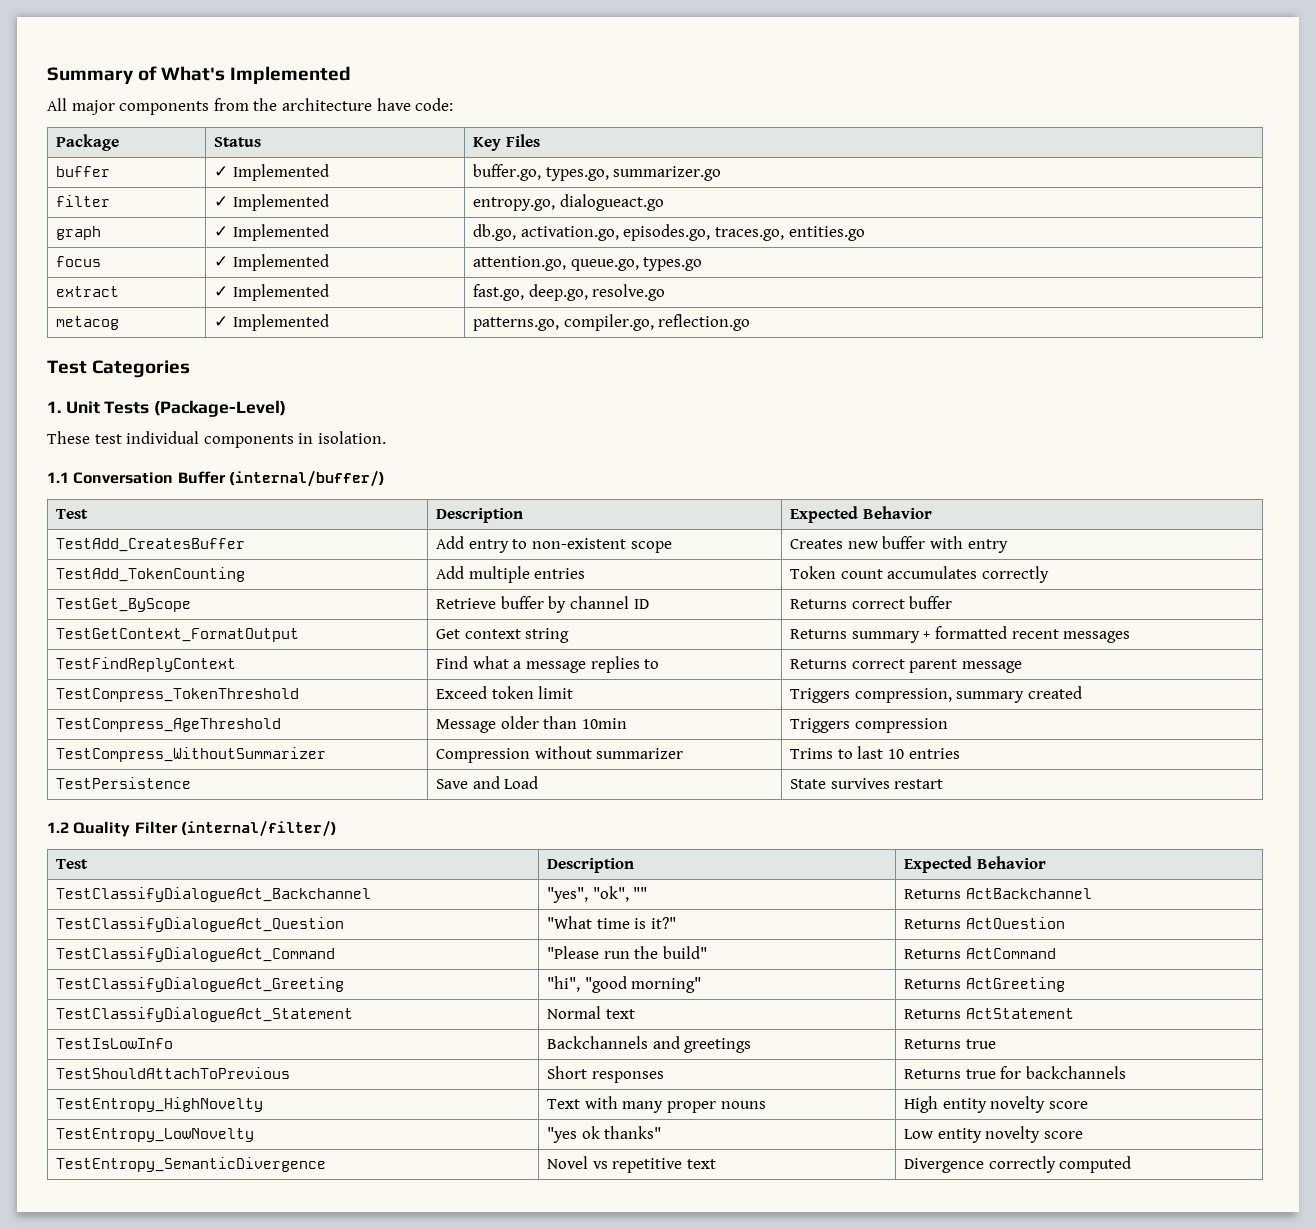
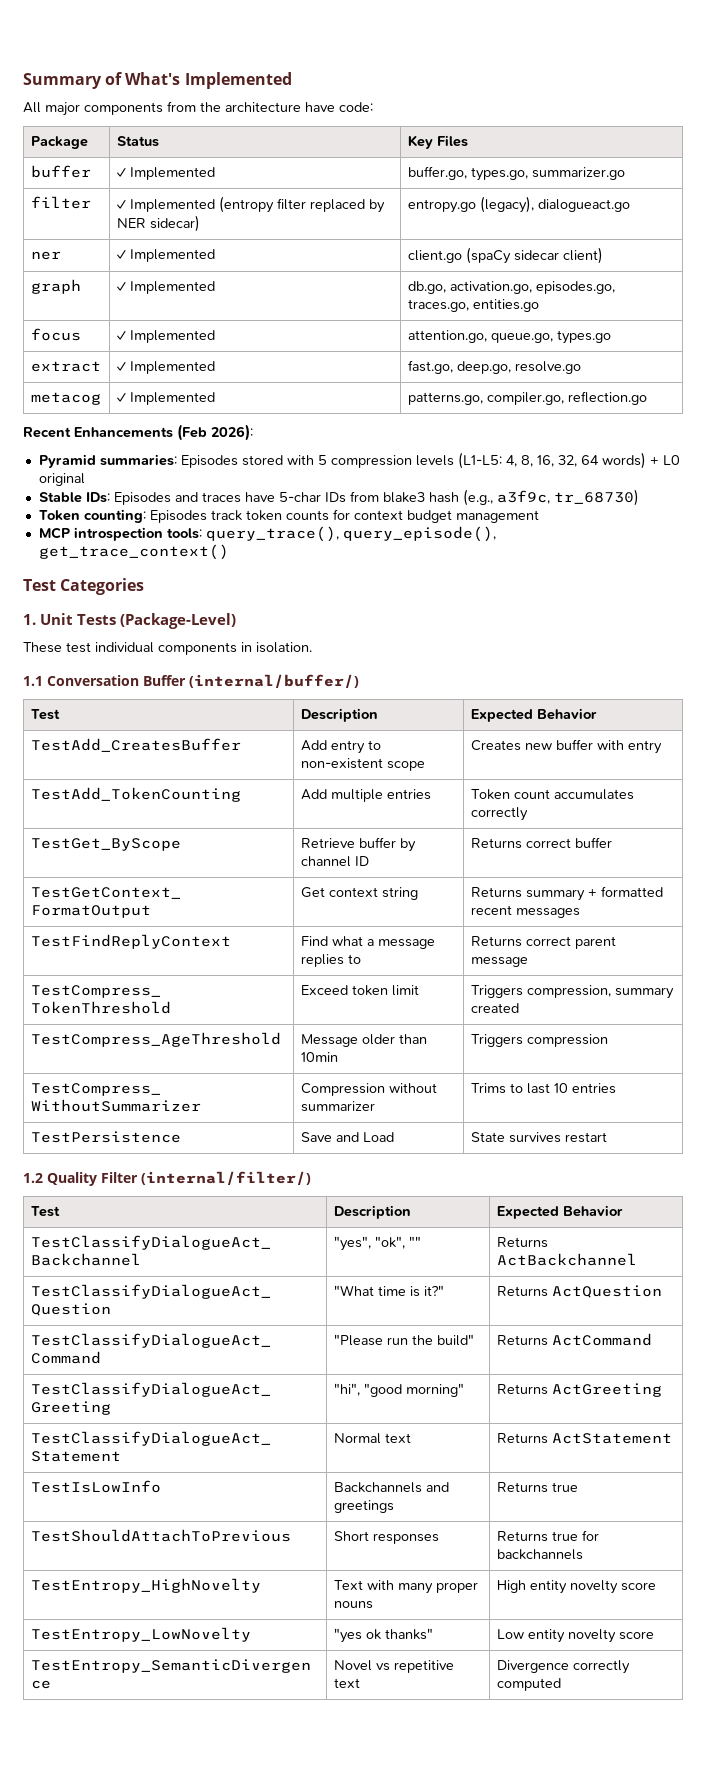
- filter | ✓ Implemented | entropy.go, dialogueact.go
+ filter | ✓ Implemented (entropy filter replaced by NER sidecar) | entropy.go (legacy), dialogueact.go
+ ner | ✓ Implemented | client.go (spaCy sidecar client)
+ Recent Enhancements (Feb 2026):
+ Pyramid summaries: Episodes stored with 5 compression levels (L1-L5: 4, 8, 16, 32, 64 words) + L0 original
+ Stable IDs: Episodes and traces have 5-char IDs from blake3 hash (e.g., a3f9c, tr_68730)
+ Token counting: Episodes track token counts for context budget management
+ MCP introspection tools: query_trace(), query_episode(), get_trace_context()

